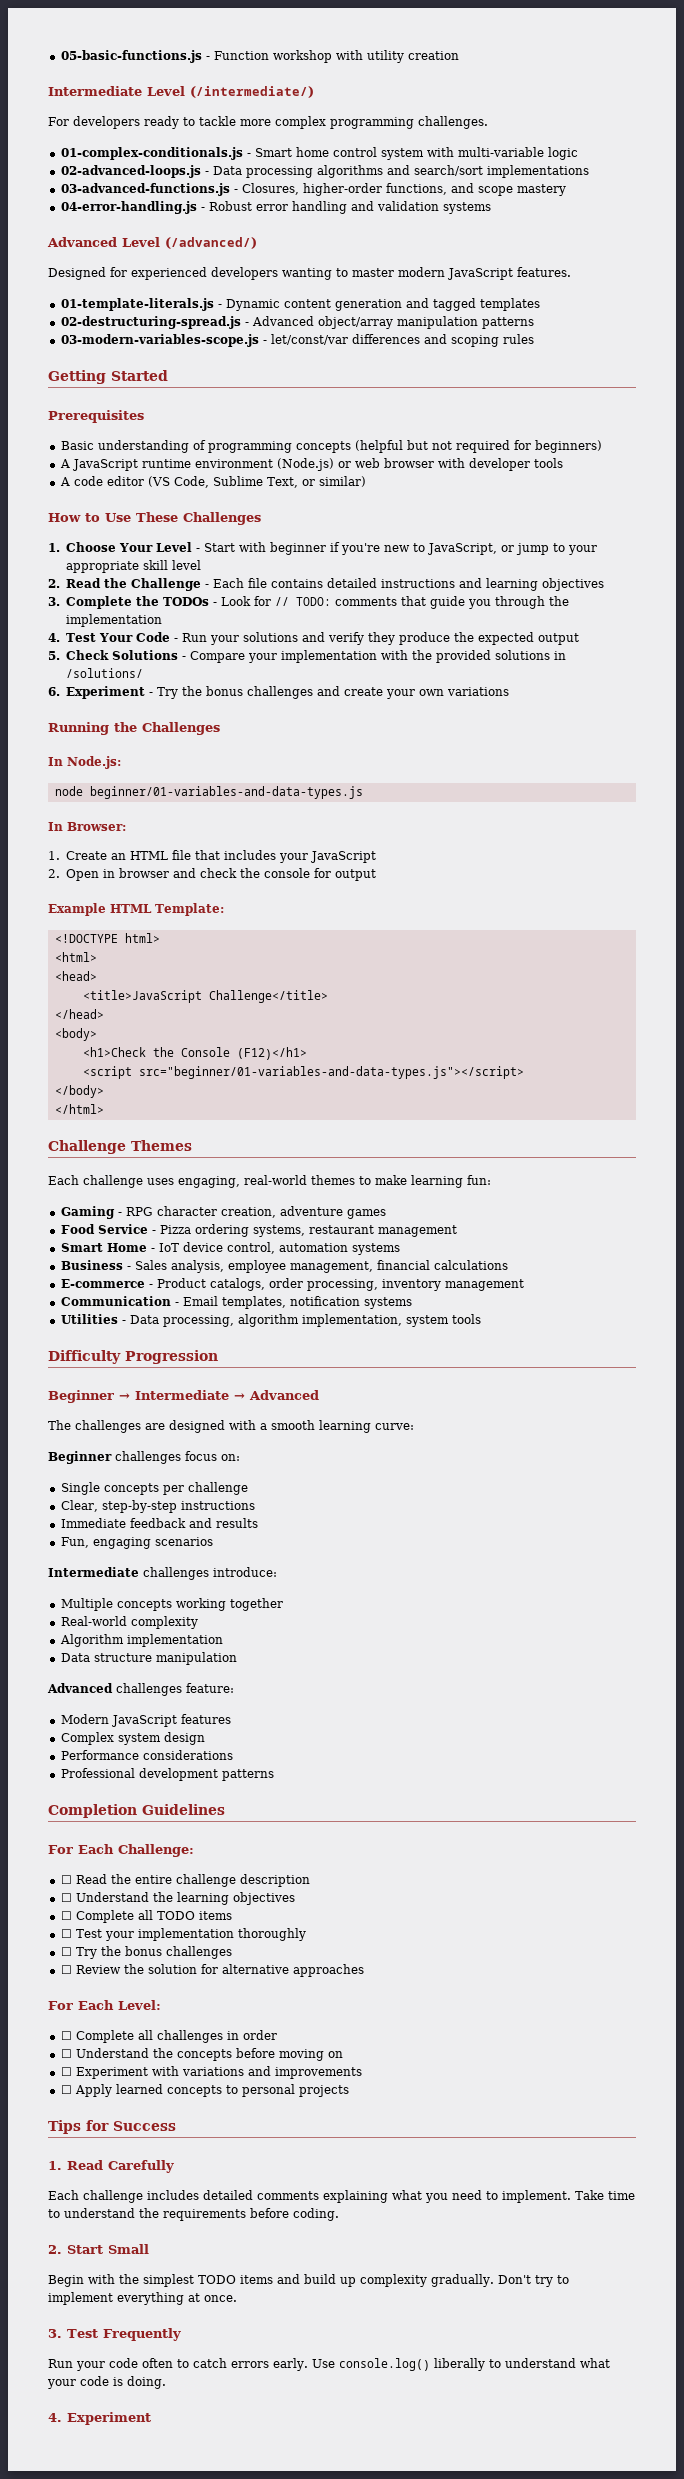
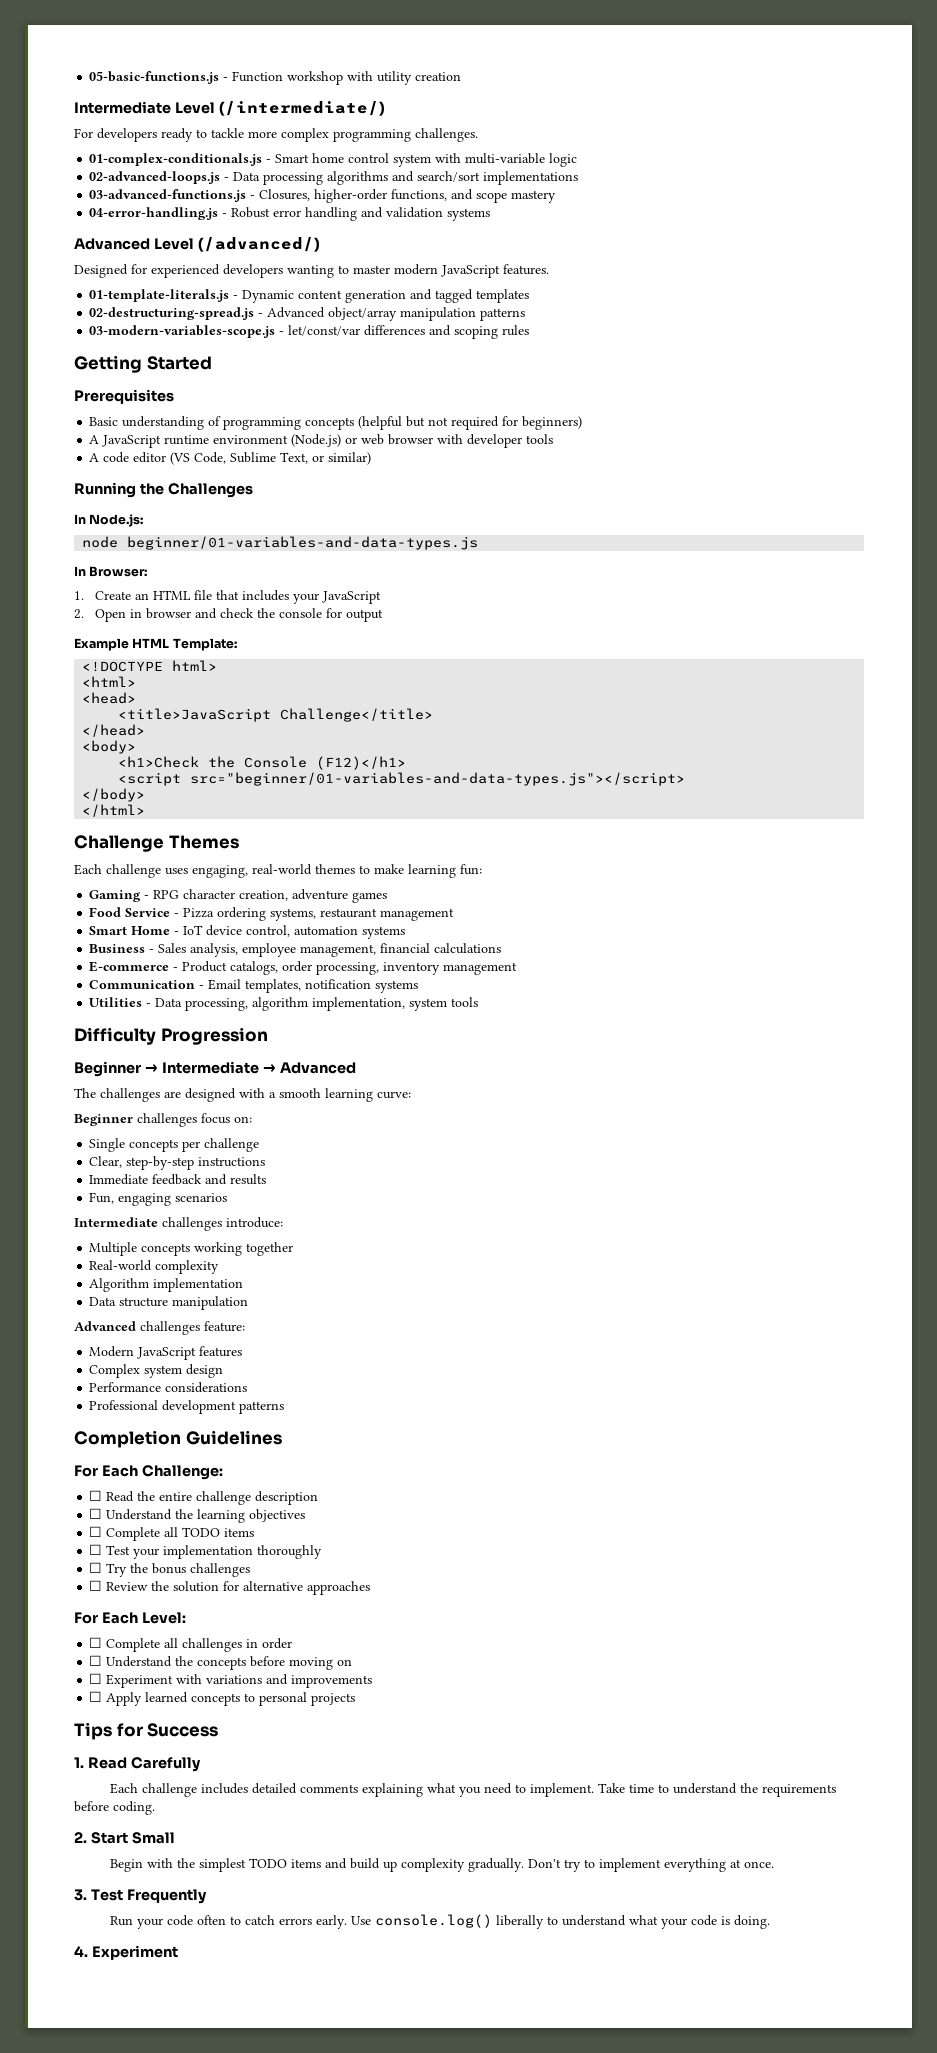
- How to Use These Challenges
- 1. Choose Your Level - Start with beginner if you're new to JavaScript, or jump to your appropriate skill level
- 2. Read the Challenge - Each file contains detailed instructions and learning objectives
- 3. Complete the TODOs - Look for // TODO: comments that guide you through the implementation
- 4. Test Your Code - Run your solutions and verify they produce the expected output
- 5. Check Solutions - Compare your implementation with the provided solutions in /solutions/
- 6. Experiment - Try the bonus challenges and create your own variations

